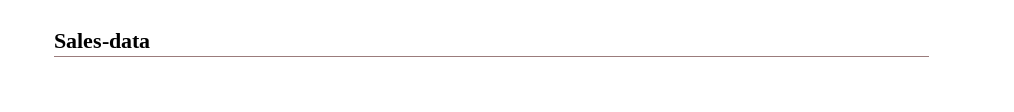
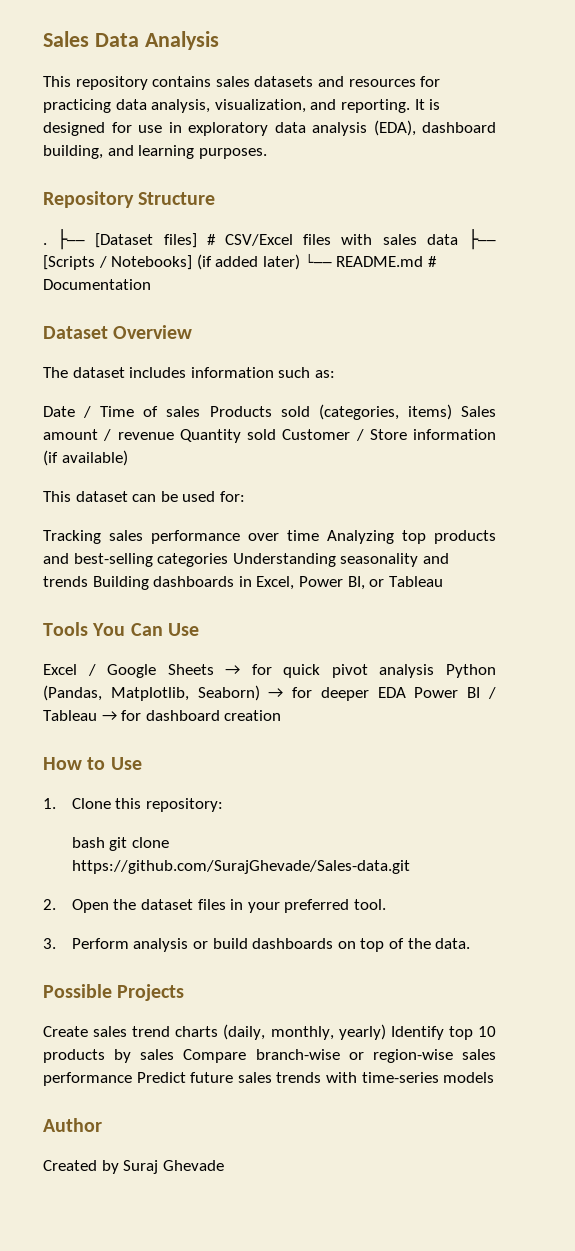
- Sales-data
+ Sales Data Analysis
+ This repository contains sales datasets and resources for practicing data analysis, visualization, and reporting. It is designed for use in exploratory data analysis (EDA), dashboard building, and learning purposes.
+ Repository Structure
+ . ├── [Dataset files] # CSV/Excel files with sales data ├── [Scripts / Notebooks] (if added later) └── README.md # Documentation
+ Dataset Overview
+ The dataset includes information such as:
+ Date / Time of sales Products sold (categories, items) Sales amount / revenue Quantity sold Customer / Store information (if available)
+ This dataset can be used for:
+ Tracking sales performance over time Analyzing top products and best-selling categories Understanding seasonality and trends Building dashboards in Excel, Power BI, or Tableau
+ Tools You Can Use
+ Excel / Google Sheets → for quick pivot analysis Python (Pandas, Matplotlib, Seaborn) → for deeper EDA Power BI / Tableau → for dashboard creation
+ How to Use
+ 1. Clone this repository:
+ bash git clone https://github.com/SurajGhevade/Sales-data.git
+ 2. Open the dataset files in your preferred tool.
+ 3. Perform analysis or build dashboards on top of the data.
+ Possible Projects
+ Create sales trend charts (daily, monthly, yearly) Identify top 10 products by sales Compare branch-wise or region-wise sales performance Predict future sales trends with time-series models
+ Author
+ Created by Suraj Ghevade

